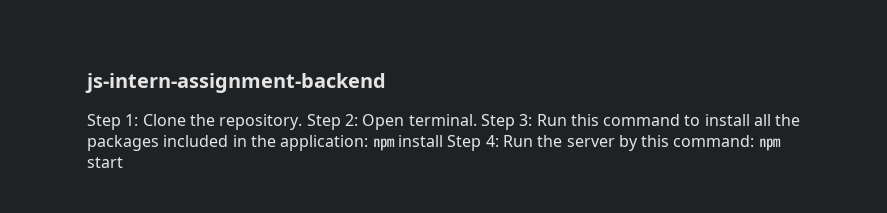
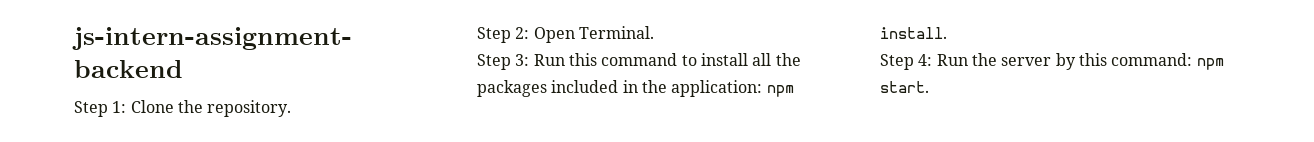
- Step 1: Clone the repository. Step 2: Open terminal. Step 3: Run this command to install all the packages included in the application: npm install Step 4: Run the server by this command: npm start
+ Step 1: Clone the repository.
+ Step 2: Open Terminal.
+ Step 3: Run this command to install all the packages included in the application: npm install.
+ Step 4: Run the server by this command: npm start.

